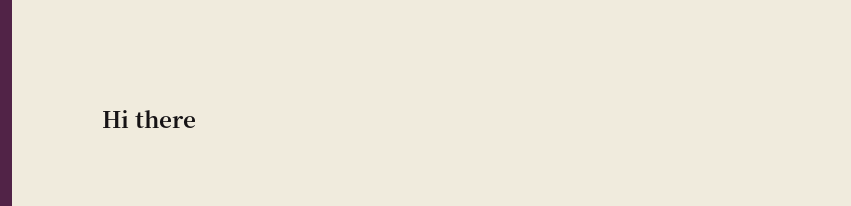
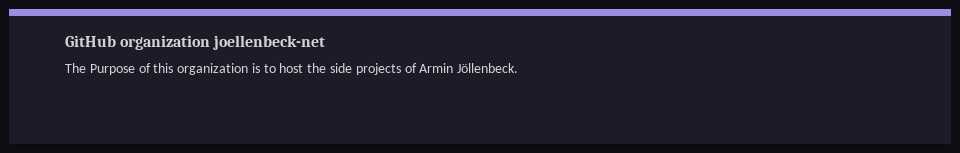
- Hi there
+ GitHub organization joellenbeck-net
+ The Purpose of this organization is to host the side projects of Armin Jöllenbeck.

